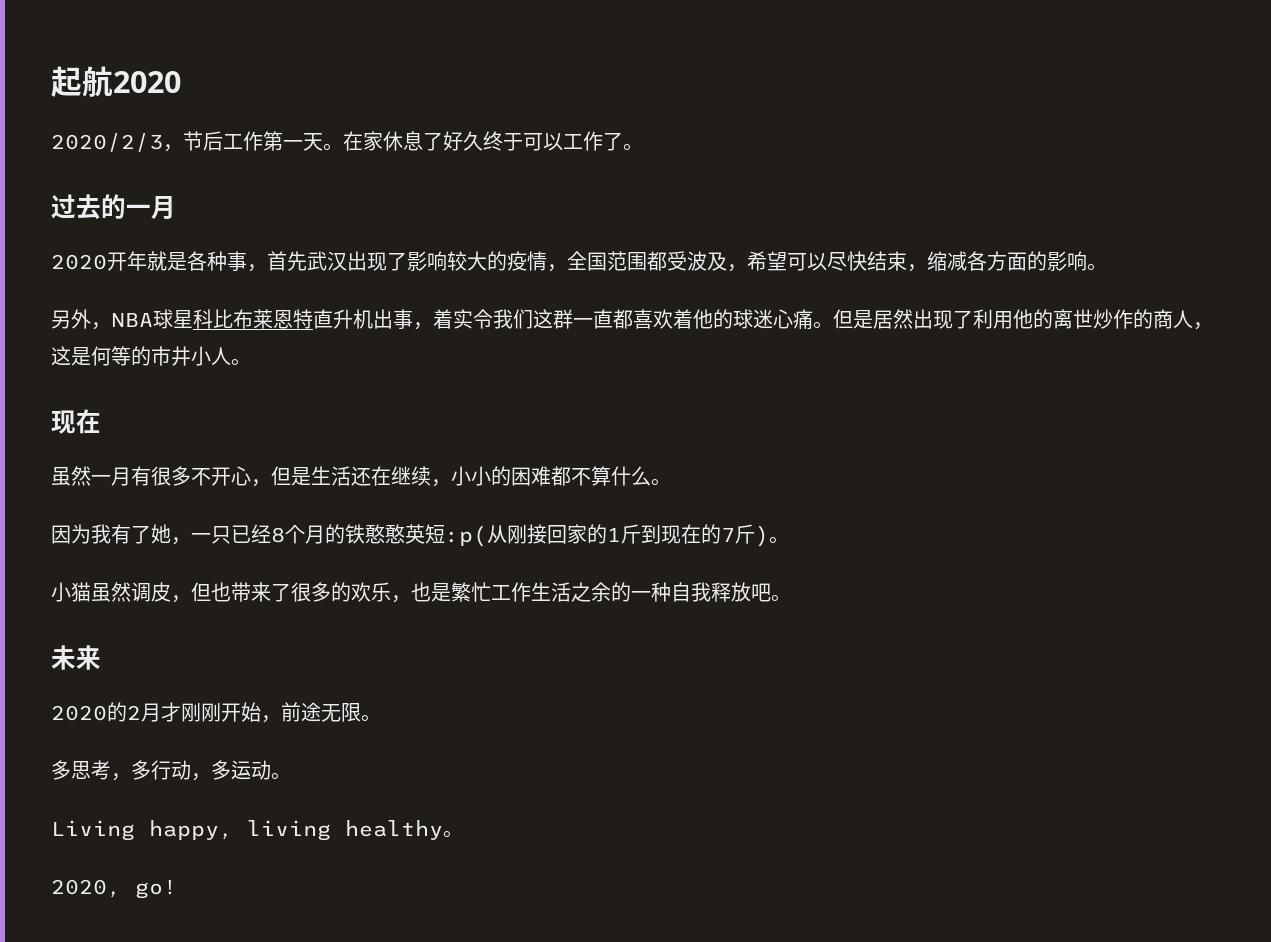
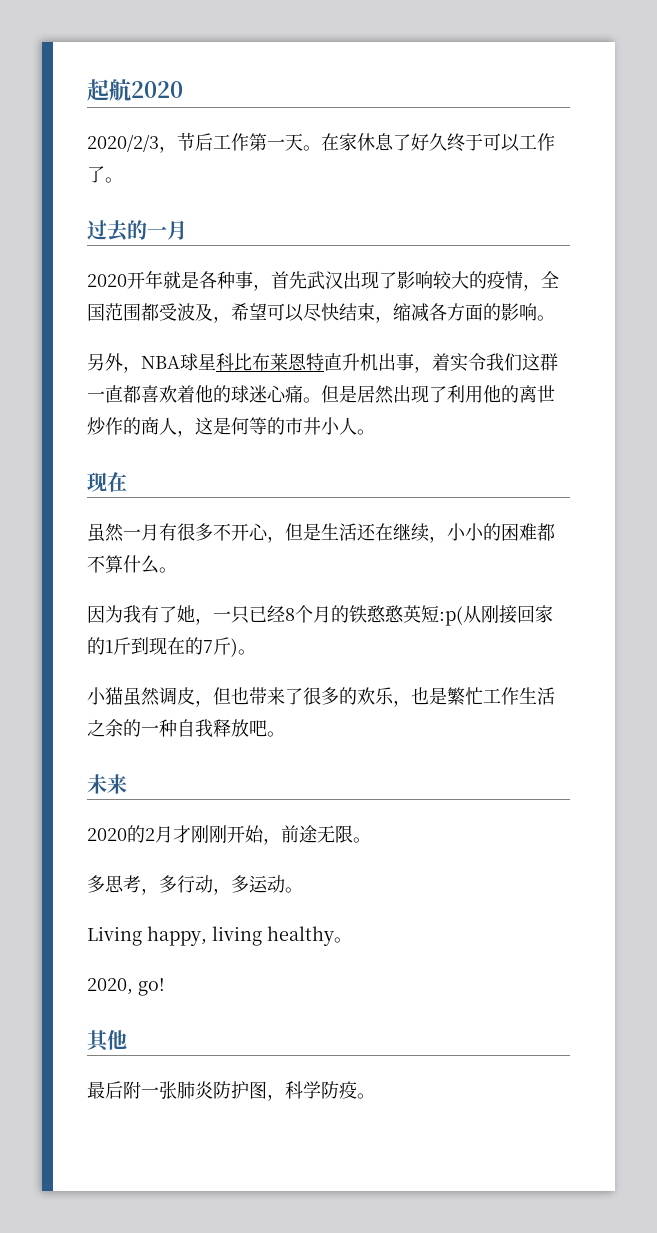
+ 其他
+ 最后附一张肺炎防护图，科学防疫。

